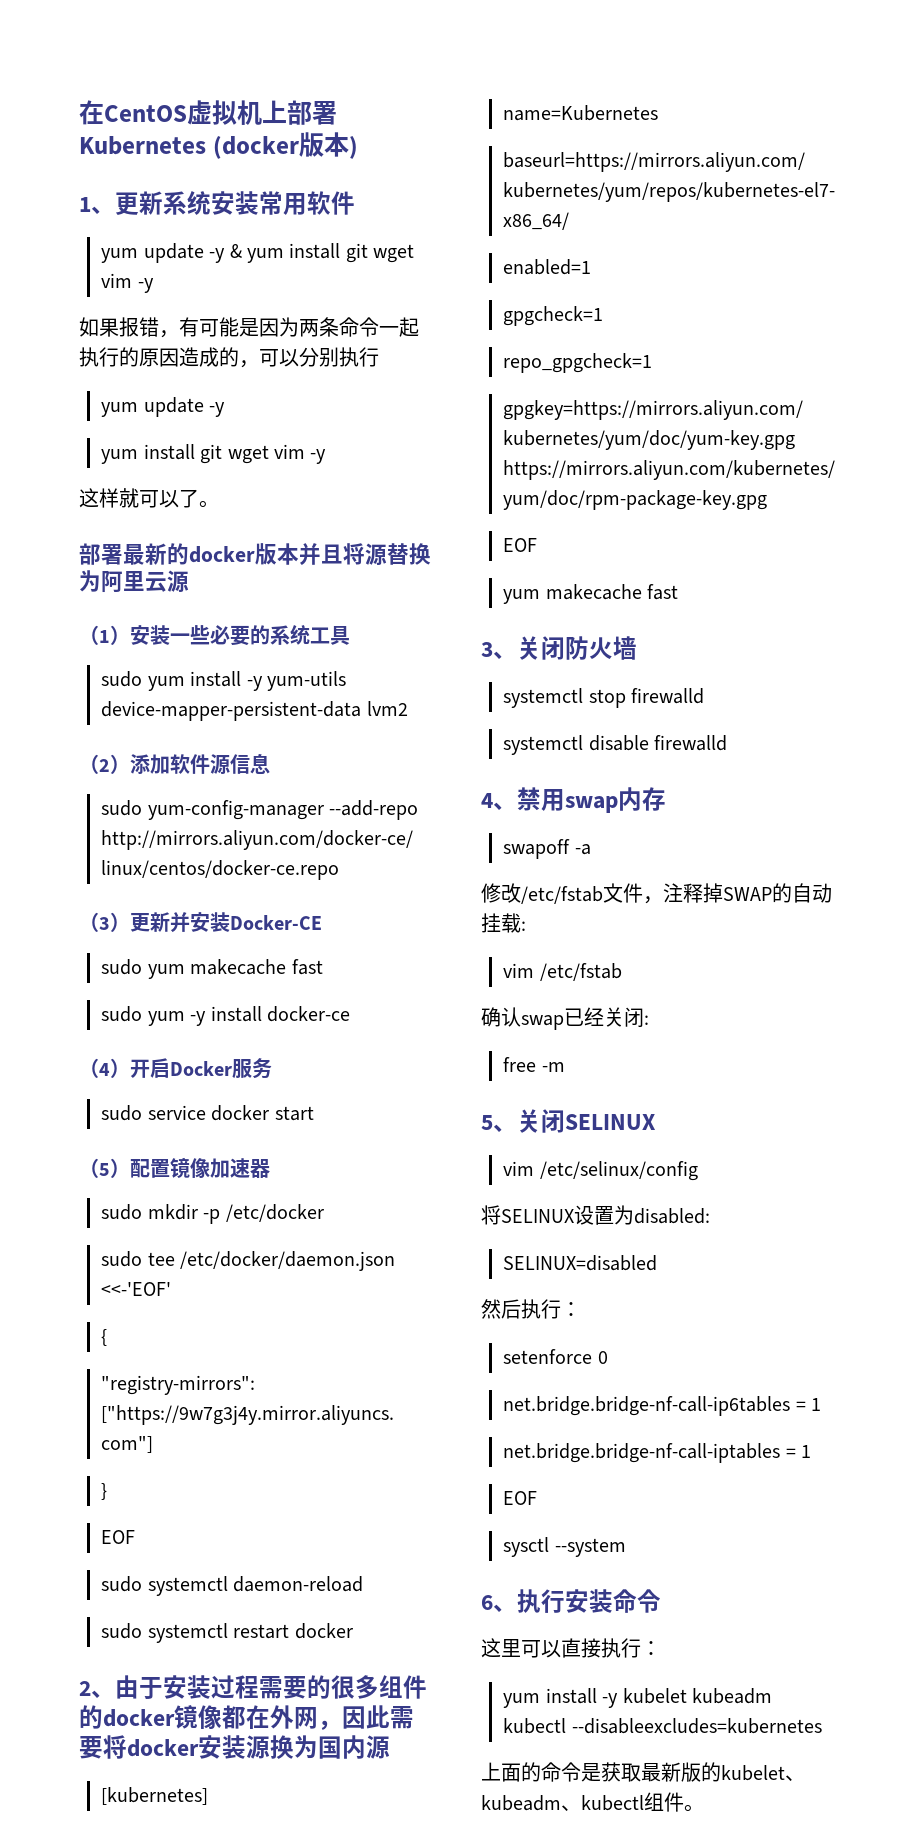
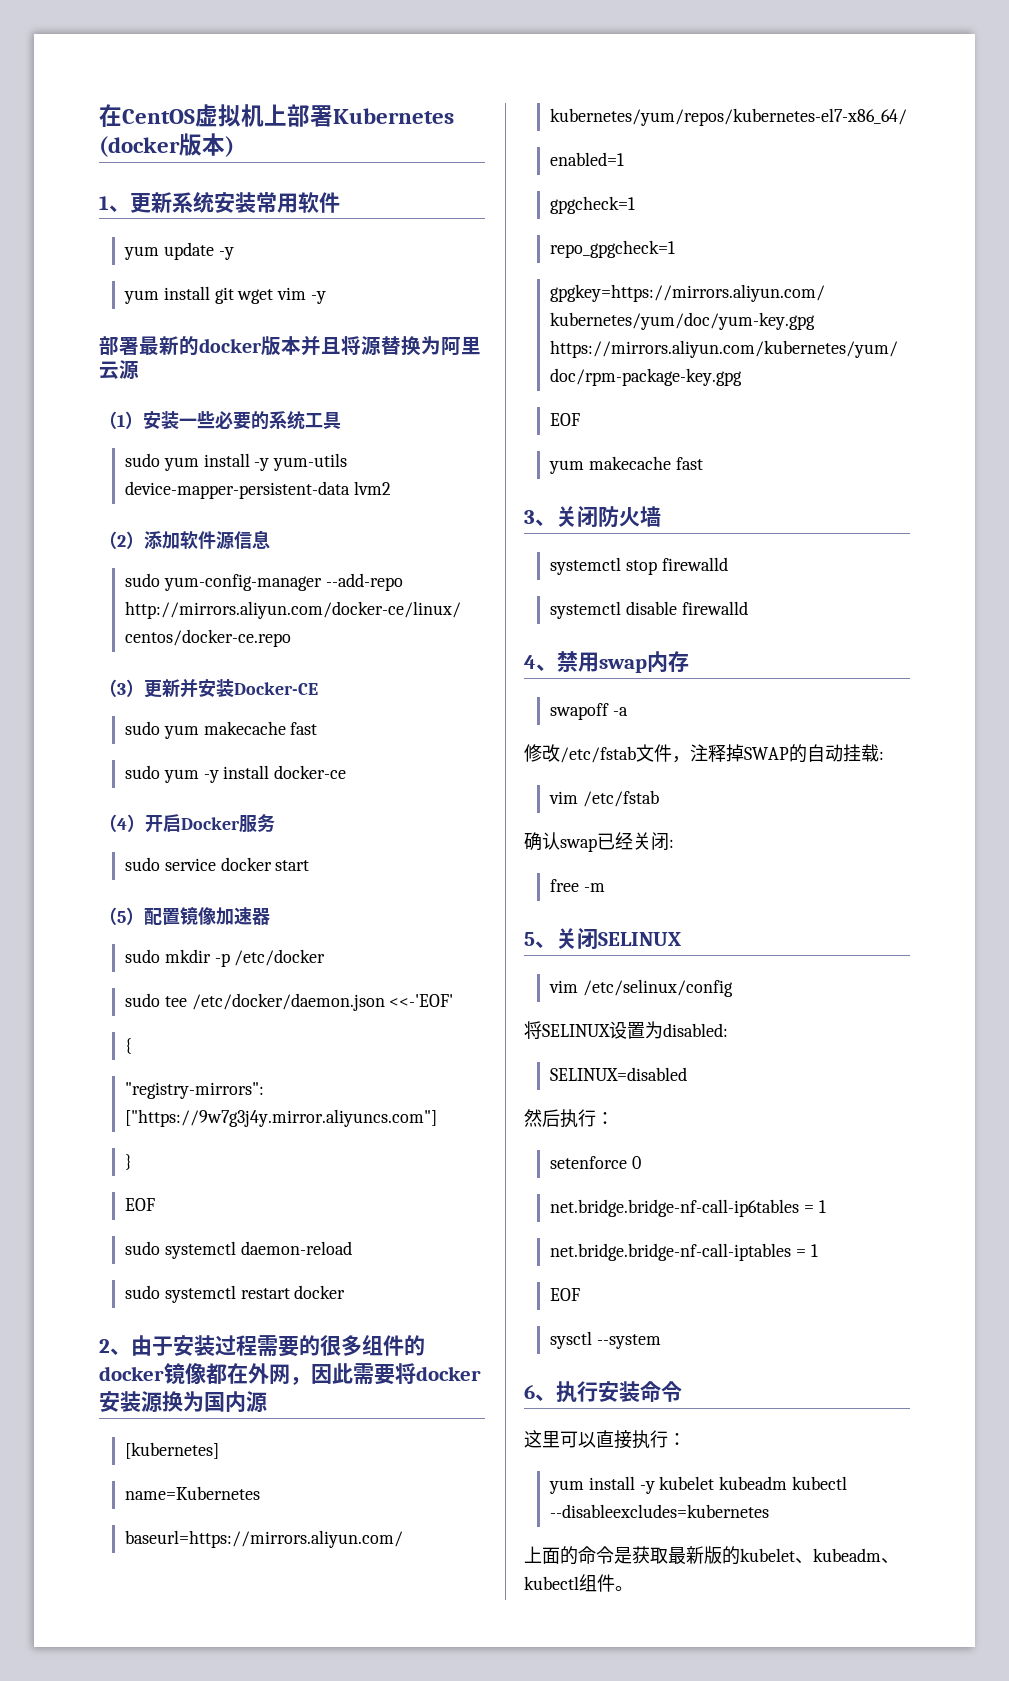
- yum update -y & yum install git wget vim -y
- 如果报错，有可能是因为两条命令一起执行的原因造成的，可以分别执行
- 这样就可以了。

